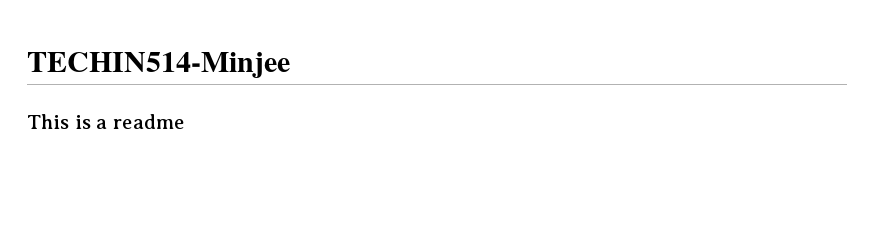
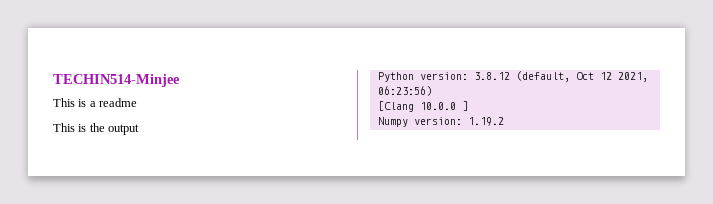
+ This is the output
+ Python version: 3.8.12 (default, Oct 12 2021, 06:23:56)
+ [Clang 10.0.0 ]
+ Numpy version: 1.19.2

